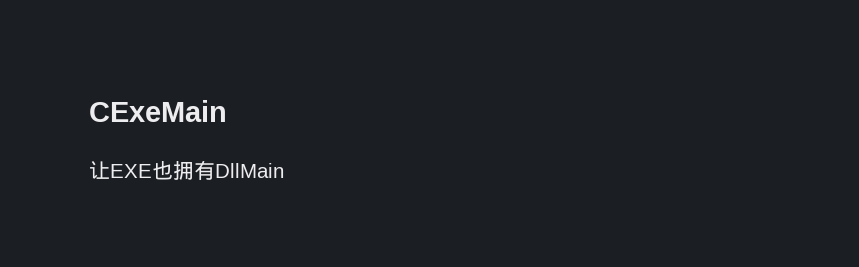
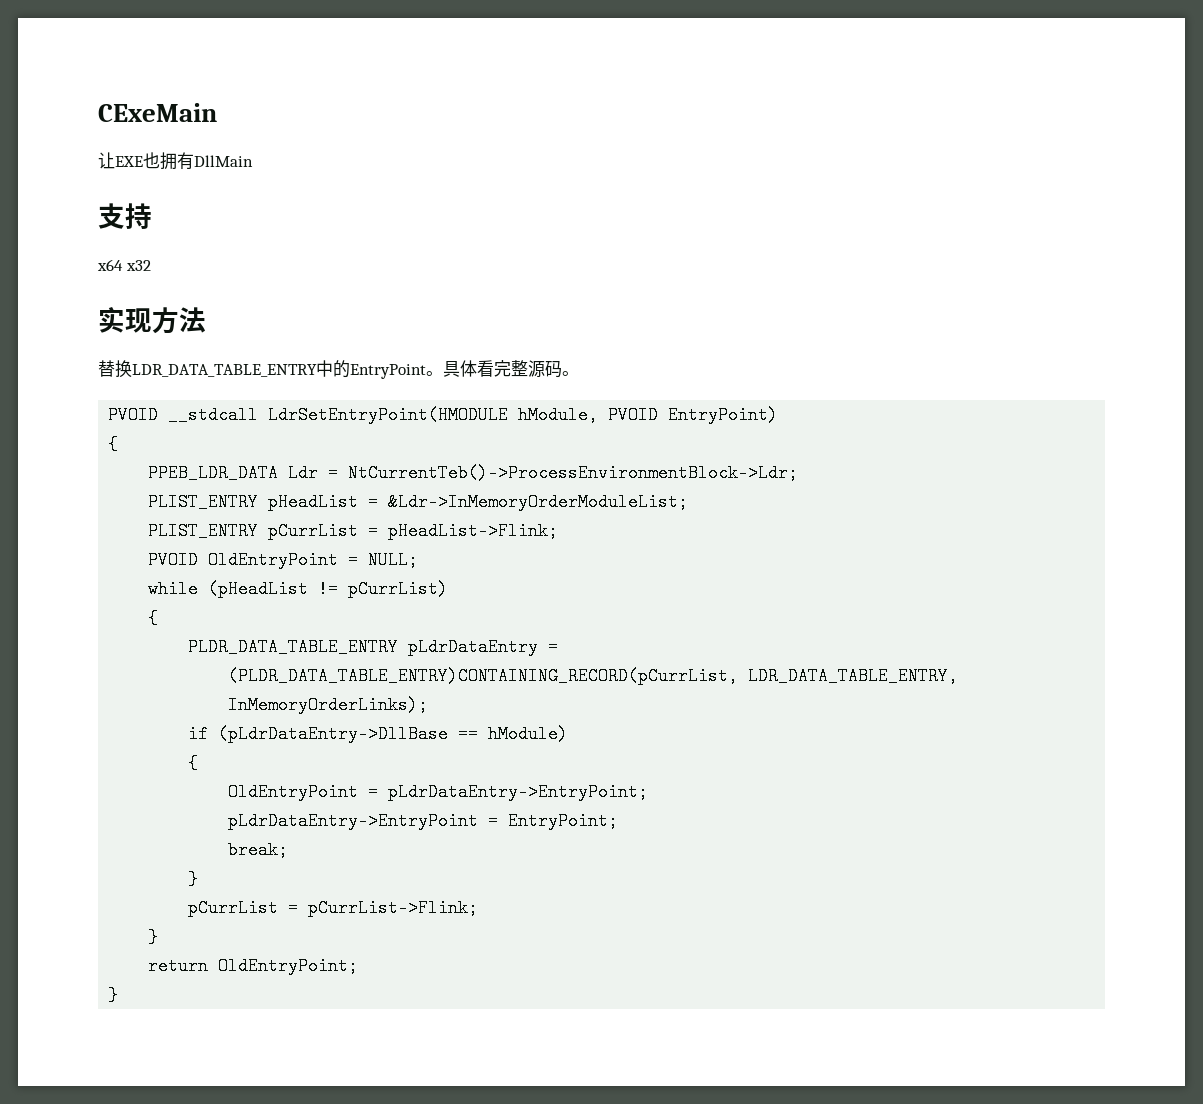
+ 支持
+ x64 x32
+ 实现方法
+ 替换LDR_DATA_TABLE_ENTRY中的EntryPoint。具体看完整源码。
+ PVOID __stdcall LdrSetEntryPoint(HMODULE hModule, PVOID EntryPoint)
+ {
+ PPEB_LDR_DATA Ldr = NtCurrentTeb()->ProcessEnvironmentBlock->Ldr;
+ PLIST_ENTRY pHeadList = &Ldr->InMemoryOrderModuleList;
+ PLIST_ENTRY pCurrList = pHeadList->Flink;
+ PVOID OldEntryPoint = NULL;
+ while (pHeadList != pCurrList)
+ {
+ PLDR_DATA_TABLE_ENTRY pLdrDataEntry =
+ (PLDR_DATA_TABLE_ENTRY)CONTAINING_RECORD(pCurrList, LDR_DATA_TABLE_ENTRY, InMemoryOrderLinks);
+ if (pLdrDataEntry->DllBase == hModule)
+ {
+ OldEntryPoint = pLdrDataEntry->EntryPoint;
+ pLdrDataEntry->EntryPoint = EntryPoint;
+ break;
+ }
+ pCurrList = pCurrList->Flink;
+ }
+ return OldEntryPoint;
+ }

